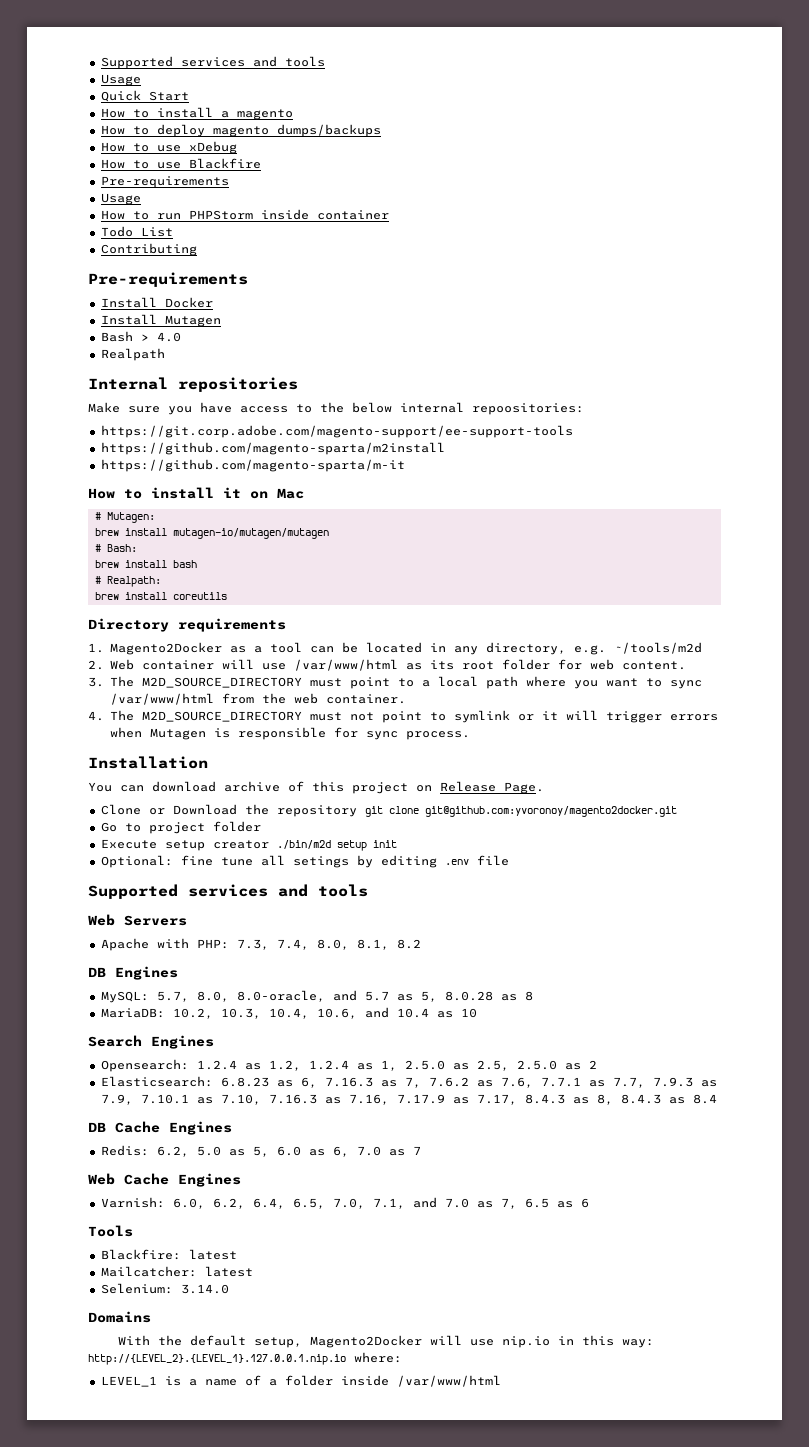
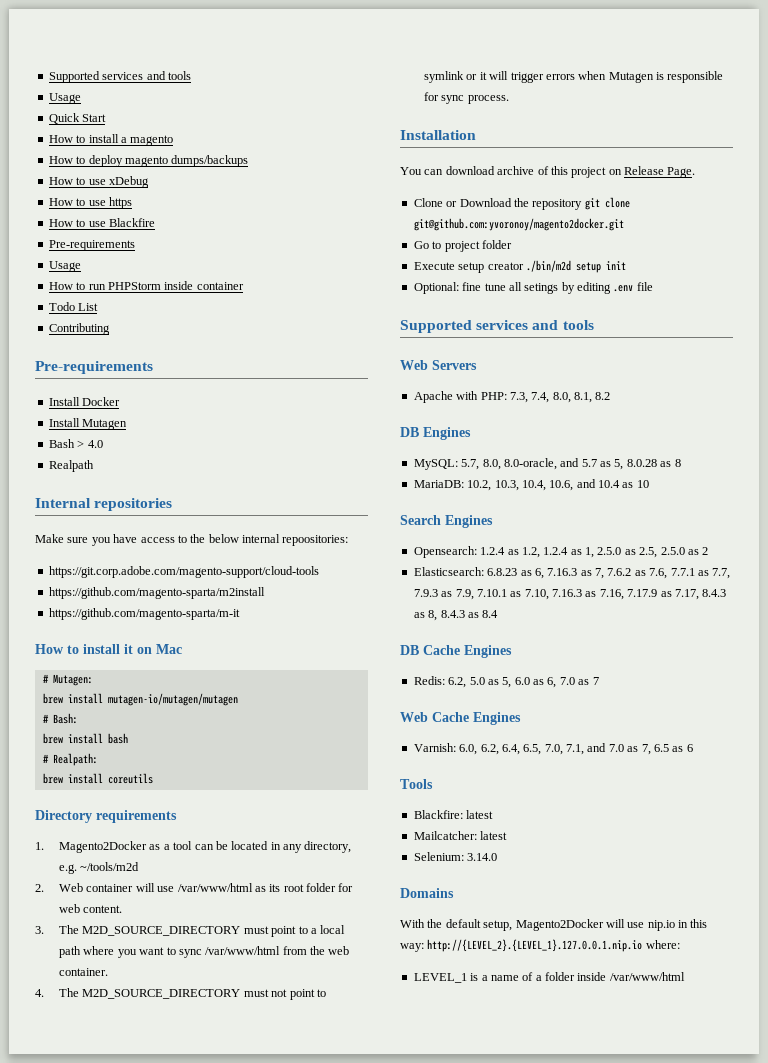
+ How to use https
- https://git.corp.adobe.com/magento-support/ee-support-tools
+ https://git.corp.adobe.com/magento-support/cloud-tools

